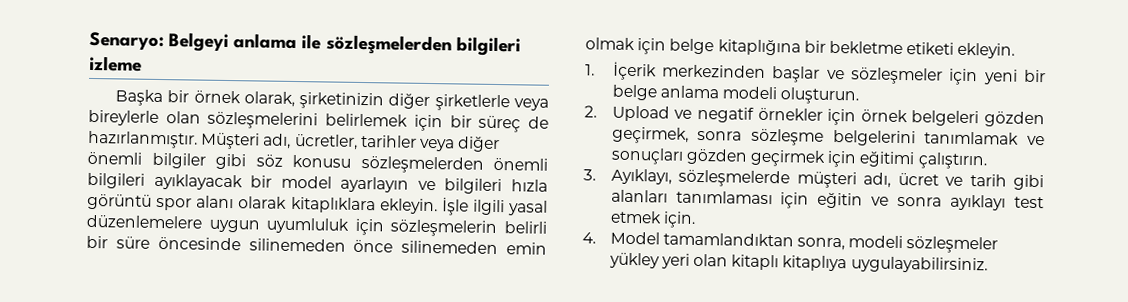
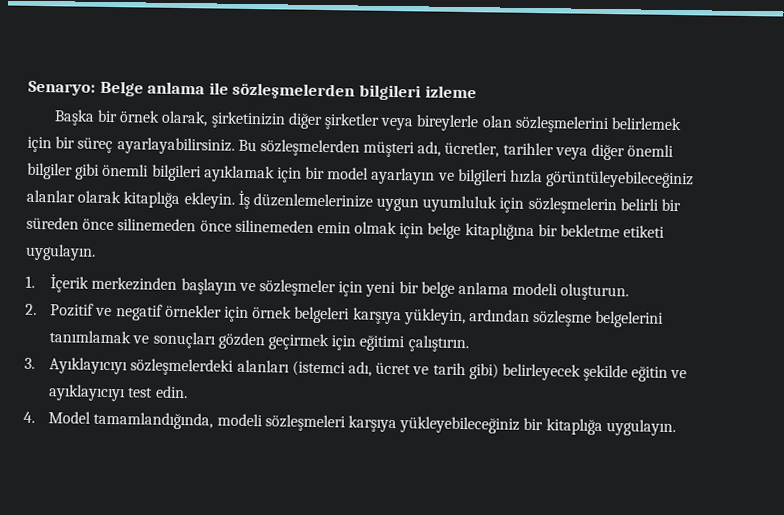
- Senaryo: Belgeyi anlama ile sözleşmelerden bilgileri izleme
+ Senaryo: Belge anlama ile sözleşmelerden bilgileri izleme
- Başka bir örnek olarak, şirketinizin diğer şirketlerle veya bireylerle olan sözleşmelerini belirlemek için bir süreç de hazırlanmıştır. Müşteri adı, ücretler, tarihler veya diğer önemli bilgiler gibi söz konusu sözleşmelerden önemli bilgileri ayıklayacak bir model ayarlayın ve bilgileri hızla görüntü spor alanı olarak kitaplıklara ekleyin. İşle ilgili yasal düzenlemelere uygun uyumluluk için sözleşmelerin belirli bir süre öncesinde silinemeden önce silinemeden emin olmak için belge kitaplığına bir bekletme etiketi ekleyin.
+ Başka bir örnek olarak, şirketinizin diğer şirketler veya bireylerle olan sözleşmelerini belirlemek için bir süreç ayarlayabilirsiniz. Bu sözleşmelerden müşteri adı, ücretler, tarihler veya diğer önemli bilgiler gibi önemli bilgileri ayıklamak için bir model ayarlayın ve bilgileri hızla görüntüleyebileceğiniz alanlar olarak kitaplığa ekleyin. İş düzenlemelerinize uygun uyumluluk için sözleşmelerin belirli bir süreden önce silinemeden önce silinemeden emin olmak için belge kitaplığına bir bekletme etiketi uygulayın.
- 1. İçerik merkezinden başlar ve sözleşmeler için yeni bir belge anlama modeli oluşturun.
+ 1. İçerik merkezinden başlayın ve sözleşmeler için yeni bir belge anlama modeli oluşturun.
- 2. Upload ve negatif örnekler için örnek belgeleri gözden geçirmek, sonra sözleşme belgelerini tanımlamak ve sonuçları gözden geçirmek için eğitimi çalıştırın.
+ 2. Pozitif ve negatif örnekler için örnek belgeleri karşıya yükleyin, ardından sözleşme belgelerini tanımlamak ve sonuçları gözden geçirmek için eğitimi çalıştırın.
- 3. Ayıklayı, sözleşmelerde müşteri adı, ücret ve tarih gibi alanları tanımlaması için eğitin ve sonra ayıklayı test etmek için.
- 4. Model tamamlandıktan sonra, modeli sözleşmeler yükley yeri olan kitaplı kitaplıya uygulayabilirsiniz.
+ 3. Ayıklayıcıyı sözleşmelerdeki alanları (istemci adı, ücret ve tarih gibi) belirleyecek şekilde eğitin ve ayıklayıcıyı test edin.
+ 4. Model tamamlandığında, modeli sözleşmeleri karşıya yükleyebileceğiniz bir kitaplığa uygulayın.

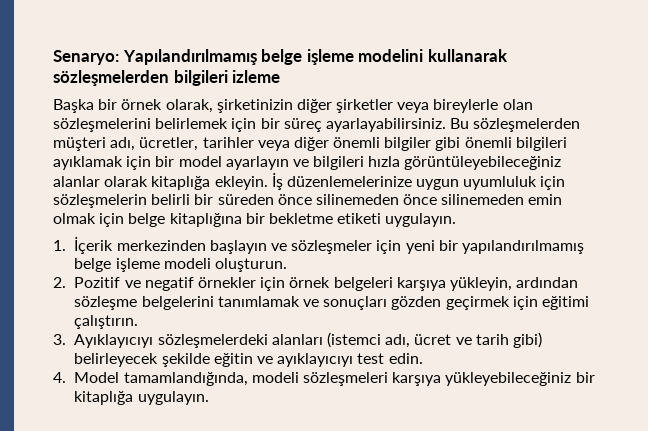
- Senaryo: Belge anlama ile sözleşmelerden bilgileri izleme
+ Senaryo: Yapılandırılmamış belge işleme modelini kullanarak sözleşmelerden bilgileri izleme
- 1. İçerik merkezinden başlayın ve sözleşmeler için yeni bir belge anlama modeli oluşturun.
+ 1. İçerik merkezinden başlayın ve sözleşmeler için yeni bir yapılandırılmamış belge işleme modeli oluşturun.

